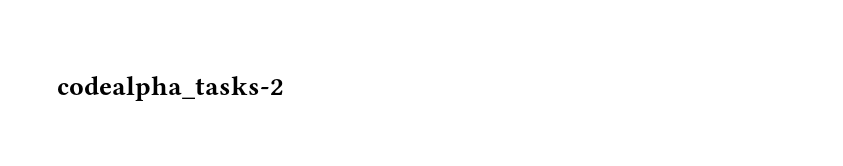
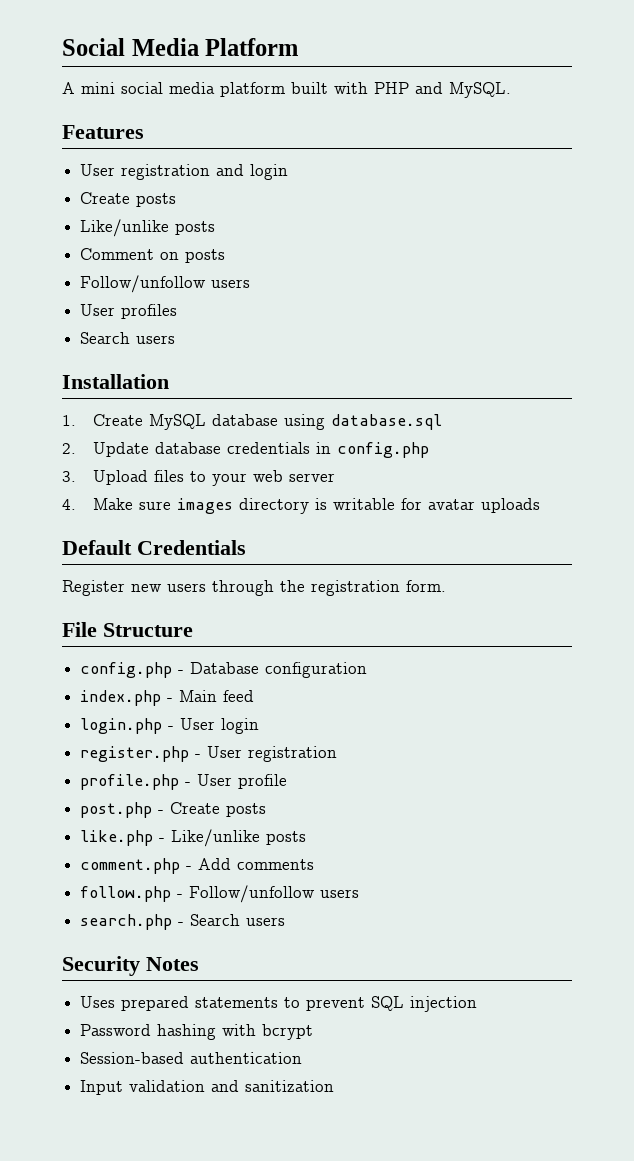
- codealpha_tasks-2
+ Social Media Platform
+ A mini social media platform built with PHP and MySQL.
+ Features
+ User registration and login
+ Create posts
+ Like/unlike posts
+ Comment on posts
+ Follow/unfollow users
+ User profiles
+ Search users
+ Installation
+ 1. Create MySQL database using database.sql
+ 2. Update database credentials in config.php
+ 3. Upload files to your web server
+ 4. Make sure images directory is writable for avatar uploads
+ Default Credentials
+ Register new users through the registration form.
+ File Structure
+ config.php - Database configuration
+ index.php - Main feed
+ login.php - User login
+ register.php - User registration
+ profile.php - User profile
+ post.php - Create posts
+ like.php - Like/unlike posts
+ comment.php - Add comments
+ follow.php - Follow/unfollow users
+ search.php - Search users
+ Security Notes
+ Uses prepared statements to prevent SQL injection
+ Password hashing with bcrypt
+ Session-based authentication
+ Input validation and sanitization

